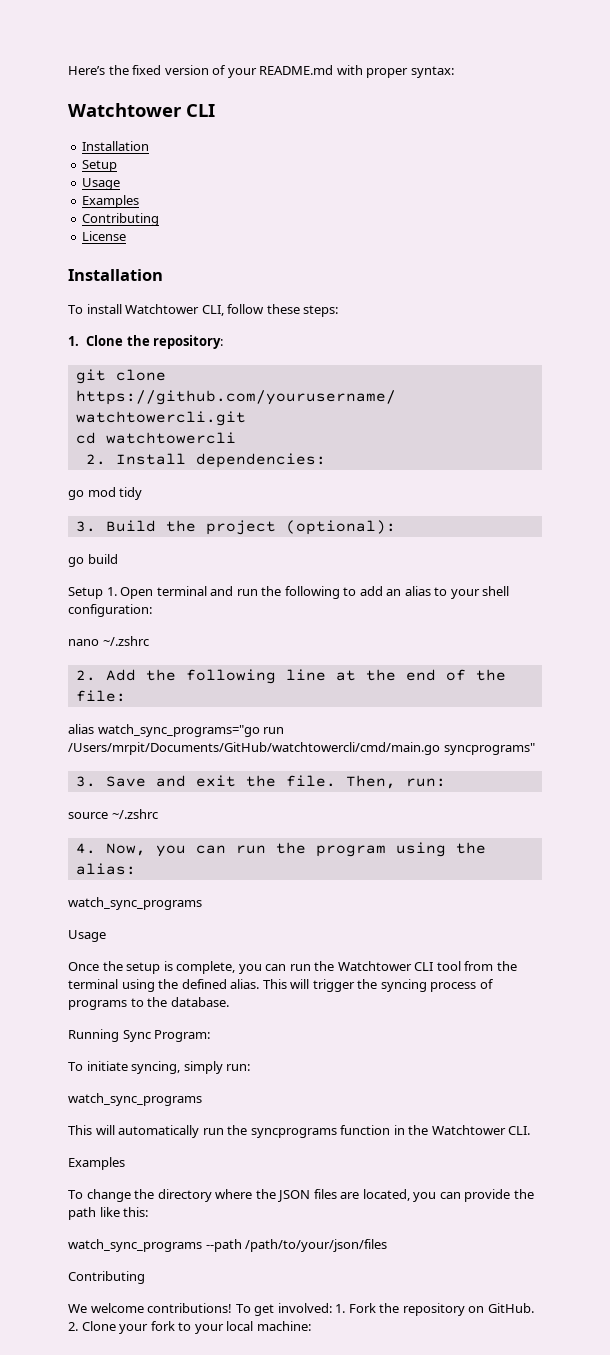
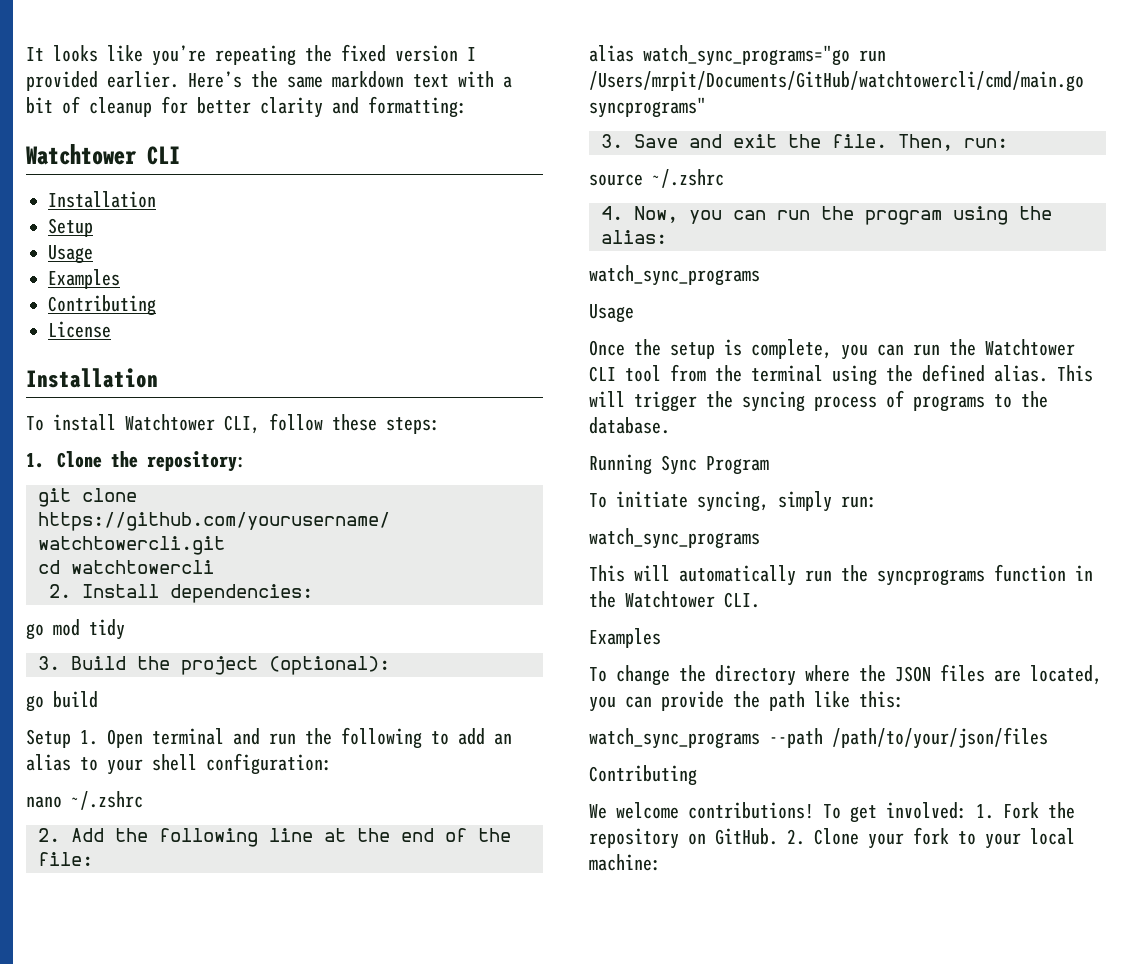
- Here’s the fixed version of your README.md with proper syntax:
+ It looks like you’re repeating the fixed version I provided earlier. Here’s the same markdown text with a bit of cleanup for better clarity and formatting:
- Running Sync Program:
+ Running Sync Program

